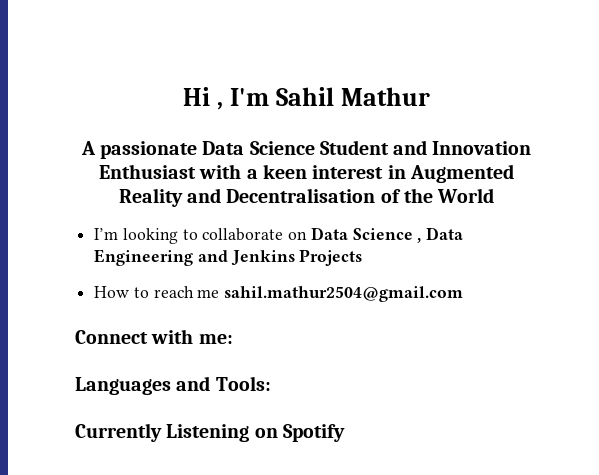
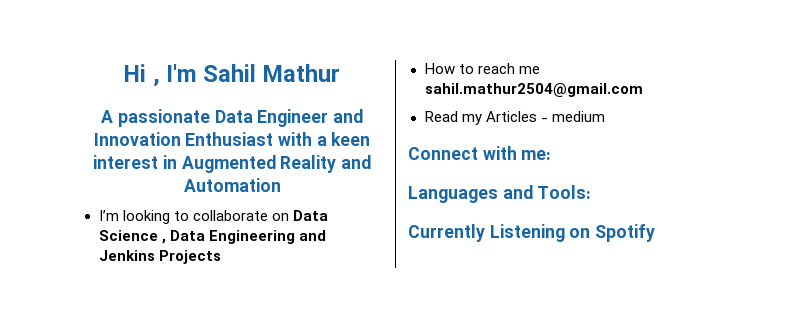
- A passionate Data Science Student and Innovation Enthusiast with a keen interest in Augmented Reality and Decentralisation of the World
+ A passionate Data Engineer and Innovation Enthusiast with a keen interest in Augmented Reality and Automation
+ Read my Articles - medium

